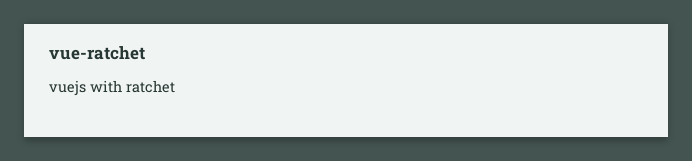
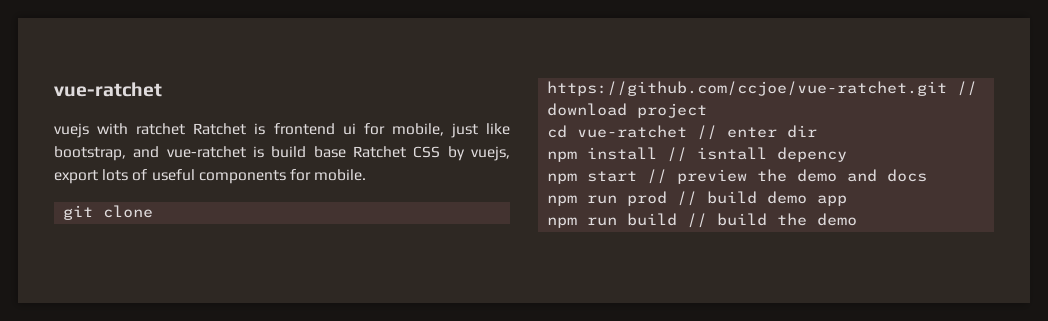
- vuejs with ratchet
+ vuejs with ratchet Ratchet is frontend ui for mobile, just like bootstrap, and vue-ratchet is build base Ratchet CSS by vuejs, export lots of useful components for mobile.
+ git clone https://github.com/ccjoe/vue-ratchet.git // download project
+ cd vue-ratchet // enter dir
+ npm install // isntall depency
+ npm start // preview the demo and docs
+ npm run prod // build demo app
+ npm run build // build the demo

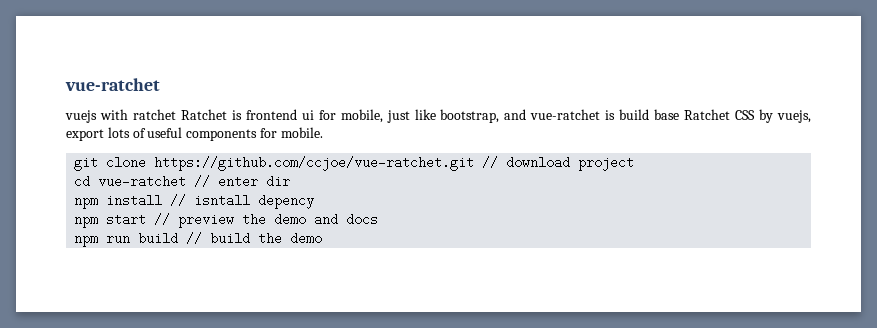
- npm run prod // build demo app

